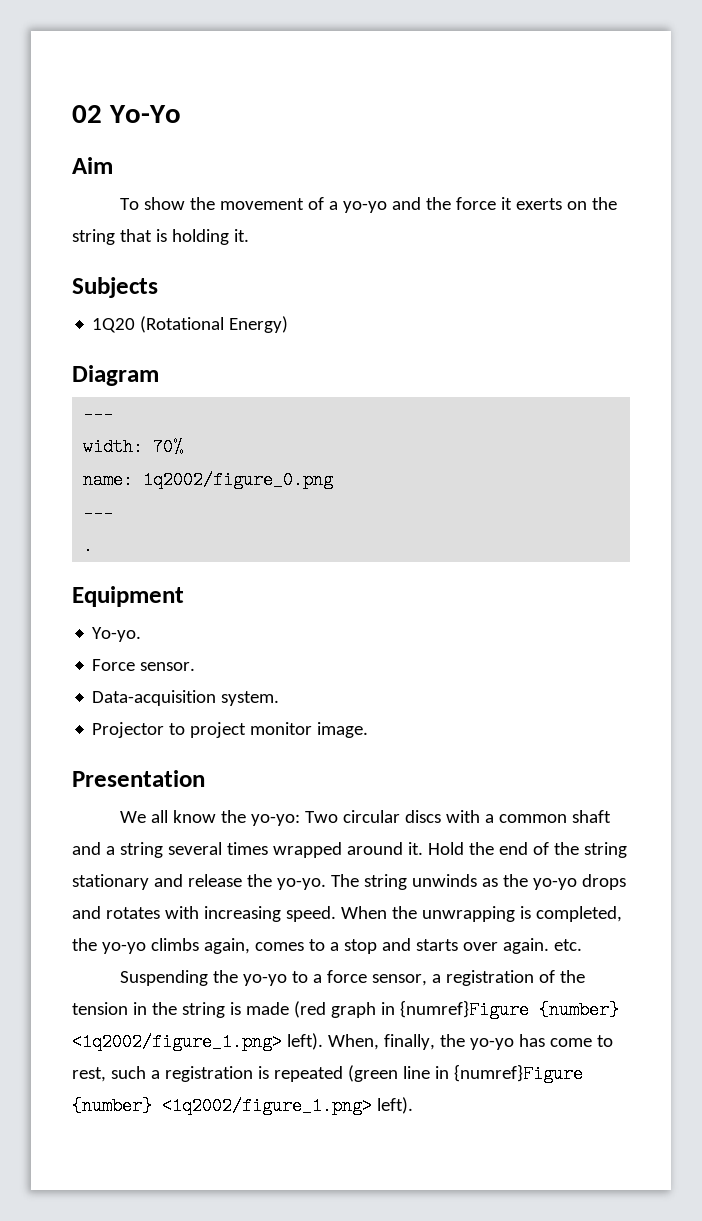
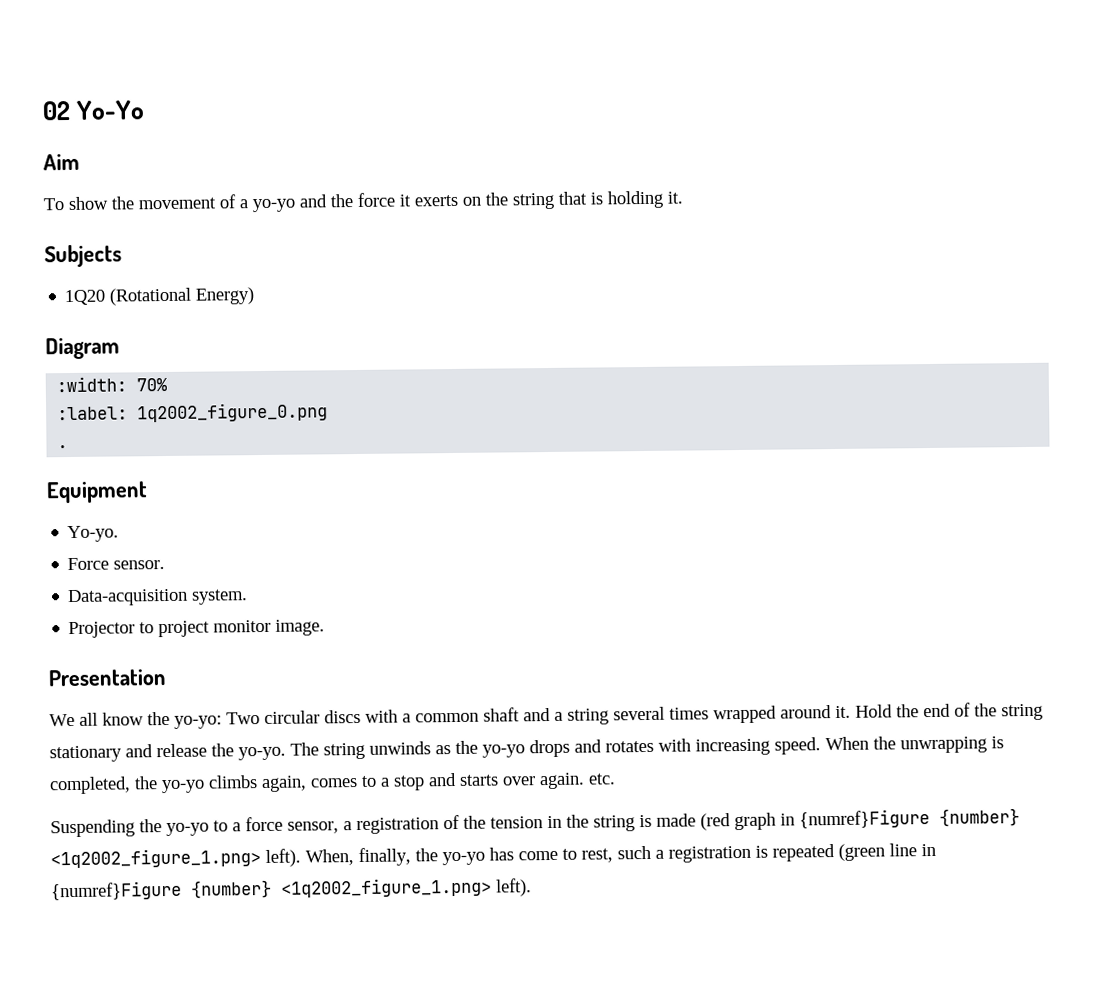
  Diagram
- ---
- width: 70%
+ :width: 70%
- name: 1q2002/figure_0.png
- ---
+ :label: 1q2002_figure_0.png
- Suspending the yo-yo to a force sensor, a registration of the tension in the string is made (red graph in {numref}Figure {number} <1q2002/figure_1.png> left).
+ Suspending the yo-yo to a force sensor, a registration of the tension in the string is made (red graph in {numref}Figure {number} <1q2002_figure_1.png> left).
- When, finally, the yo-yo has come to rest, such a registration is repeated (green line in {numref}Figure {number} <1q2002/figure_1.png> left).
+ When, finally, the yo-yo has come to rest, such a registration is repeated (green line in {numref}Figure {number} <1q2002_figure_1.png> left).

